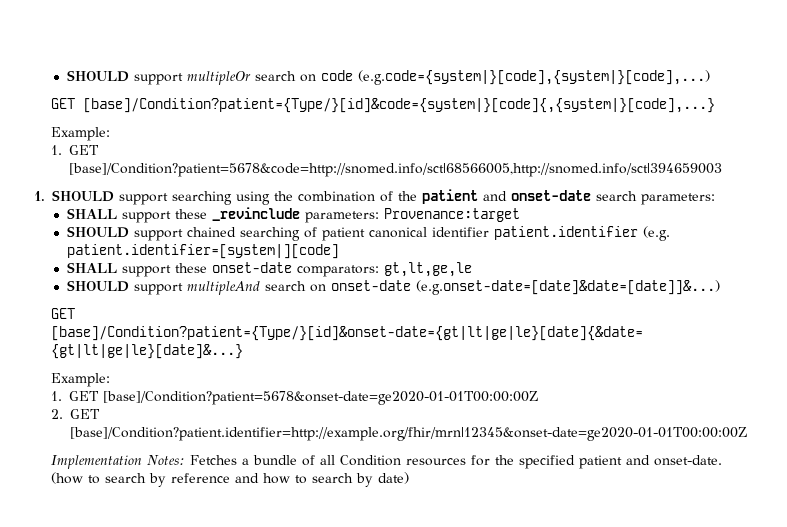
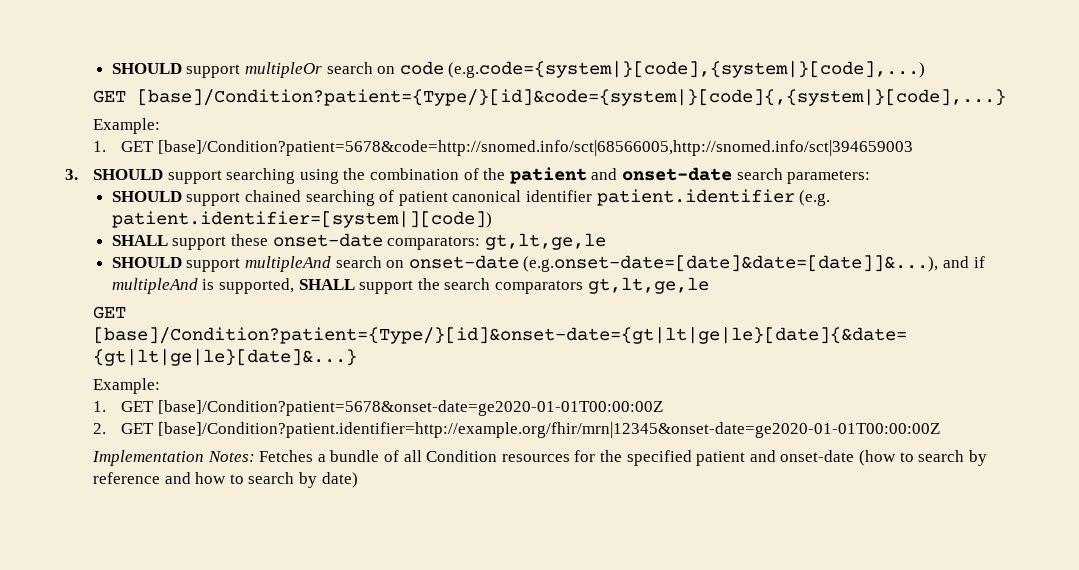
- 1. SHOULD support searching using the combination of the patient and onset-date search parameters:
+ 3. SHOULD support searching using the combination of the patient and onset-date search parameters:
- SHALL support these _revinclude parameters: Provenance:target
- SHOULD support chained searching of patient canonical identifier patient.identifier (e.g. patient.identifier=[system|][code]
+ SHOULD support chained searching of patient canonical identifier patient.identifier (e.g. patient.identifier=[system|][code])
- SHOULD support multipleAnd search on onset-date (e.g.onset-date=[date]&date=[date]]&...)
+ SHOULD support multipleAnd search on onset-date (e.g.onset-date=[date]&date=[date]]&...), and if multipleAnd is supported, SHALL support the search comparators gt,lt,ge,le
- Implementation Notes: Fetches a bundle of all Condition resources for the specified patient and onset-date. (how to search by reference and how to search by date)
+ Implementation Notes: Fetches a bundle of all Condition resources for the specified patient and onset-date (how to search by reference and how to search by date)

